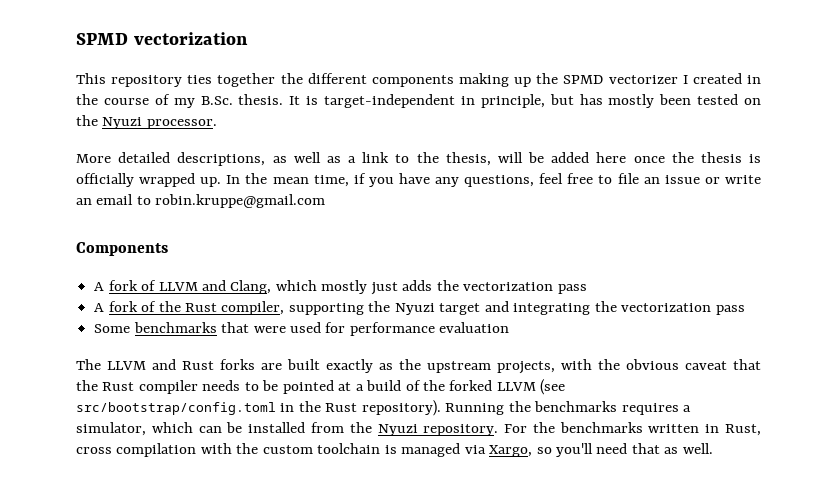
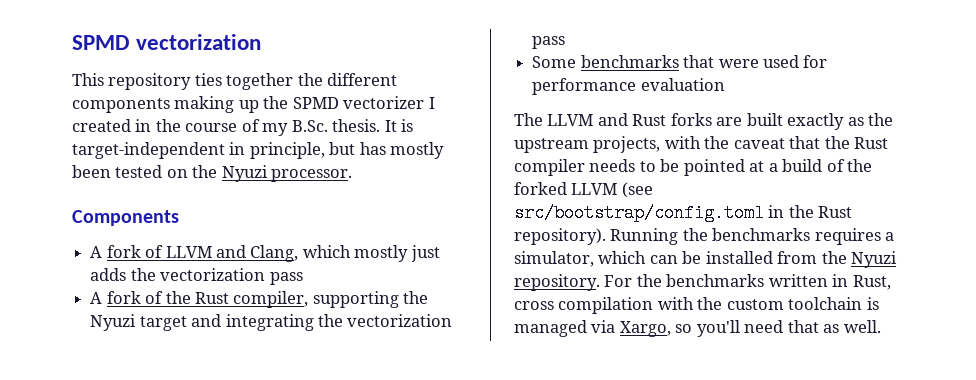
- More detailed descriptions, as well as a link to the thesis, will be added here once the thesis is officially wrapped up. In the mean time, if you have any questions, feel free to file an issue or write an email to robin.kruppe@gmail.com
- The LLVM and Rust forks are built exactly as the upstream projects, with the obvious caveat that the Rust compiler needs to be pointed at a build of the forked LLVM (see src/bootstrap/config.toml in the Rust repository).
+ The LLVM and Rust forks are built exactly as the upstream projects, with the caveat that the Rust compiler needs to be pointed at a build of the forked LLVM (see src/bootstrap/config.toml in the Rust repository).

